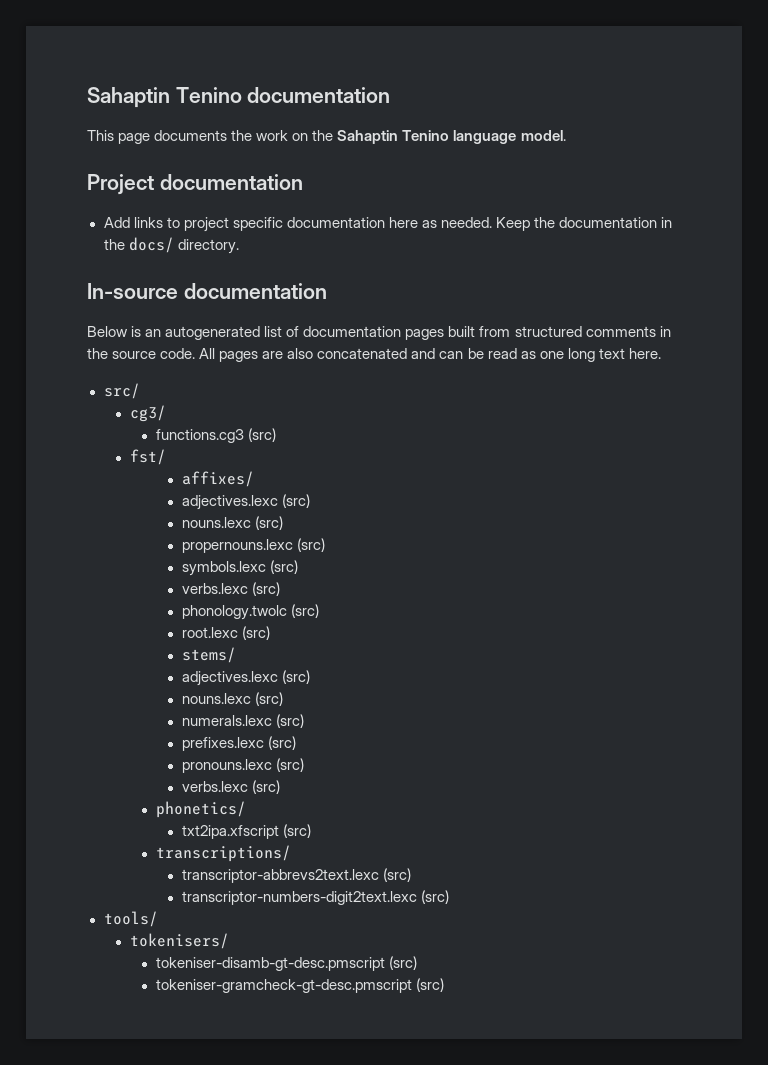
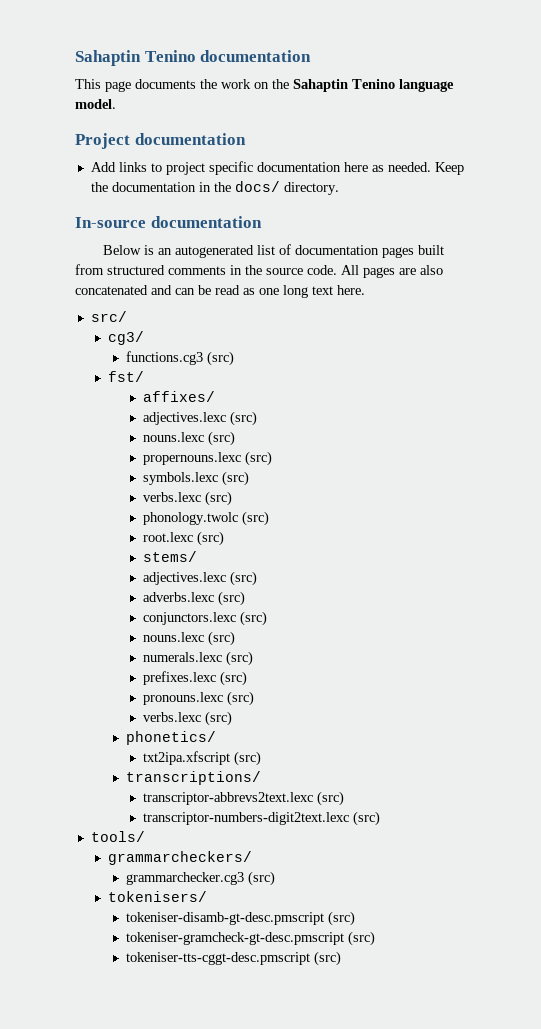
+ adverbs.lexc (src)
+ conjunctors.lexc (src)
+ grammarcheckers/
+ grammarchecker.cg3 (src)
+ tokeniser-tts-cggt-desc.pmscript (src)

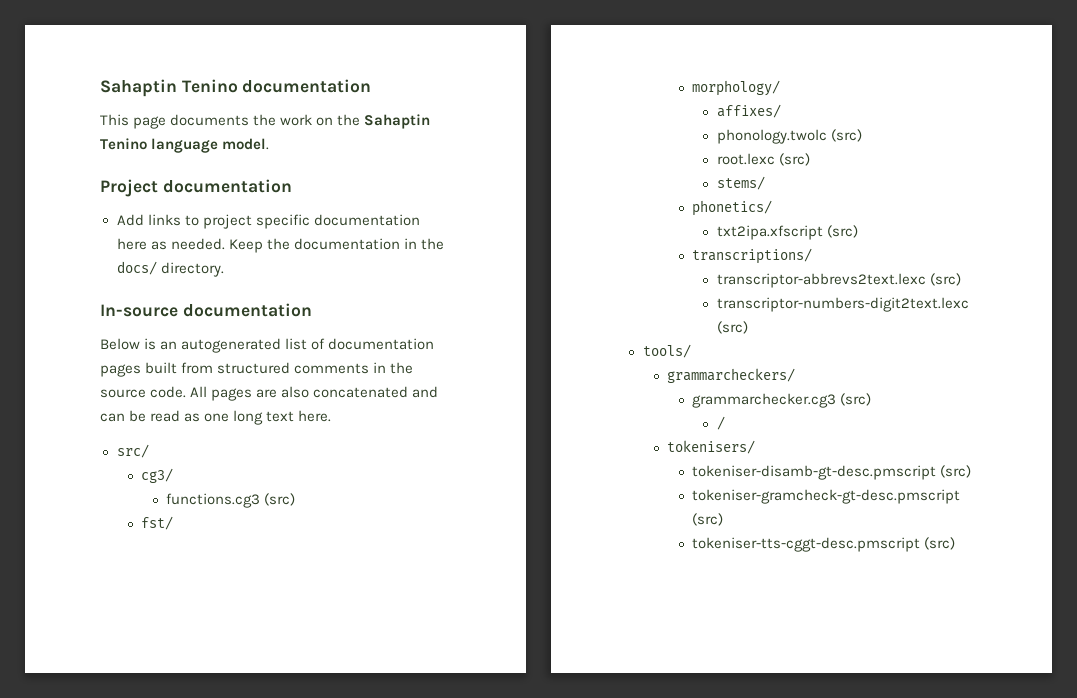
+ morphology/
  affixes/
- adjectives.lexc (src)
- nouns.lexc (src)
- propernouns.lexc (src)
- symbols.lexc (src)
- verbs.lexc (src)
  stems/
- adjectives.lexc (src)
- adverbs.lexc (src)
- conjunctors.lexc (src)
- nouns.lexc (src)
- numerals.lexc (src)
- prefixes.lexc (src)
- pronouns.lexc (src)
- verbs.lexc (src)
+ /

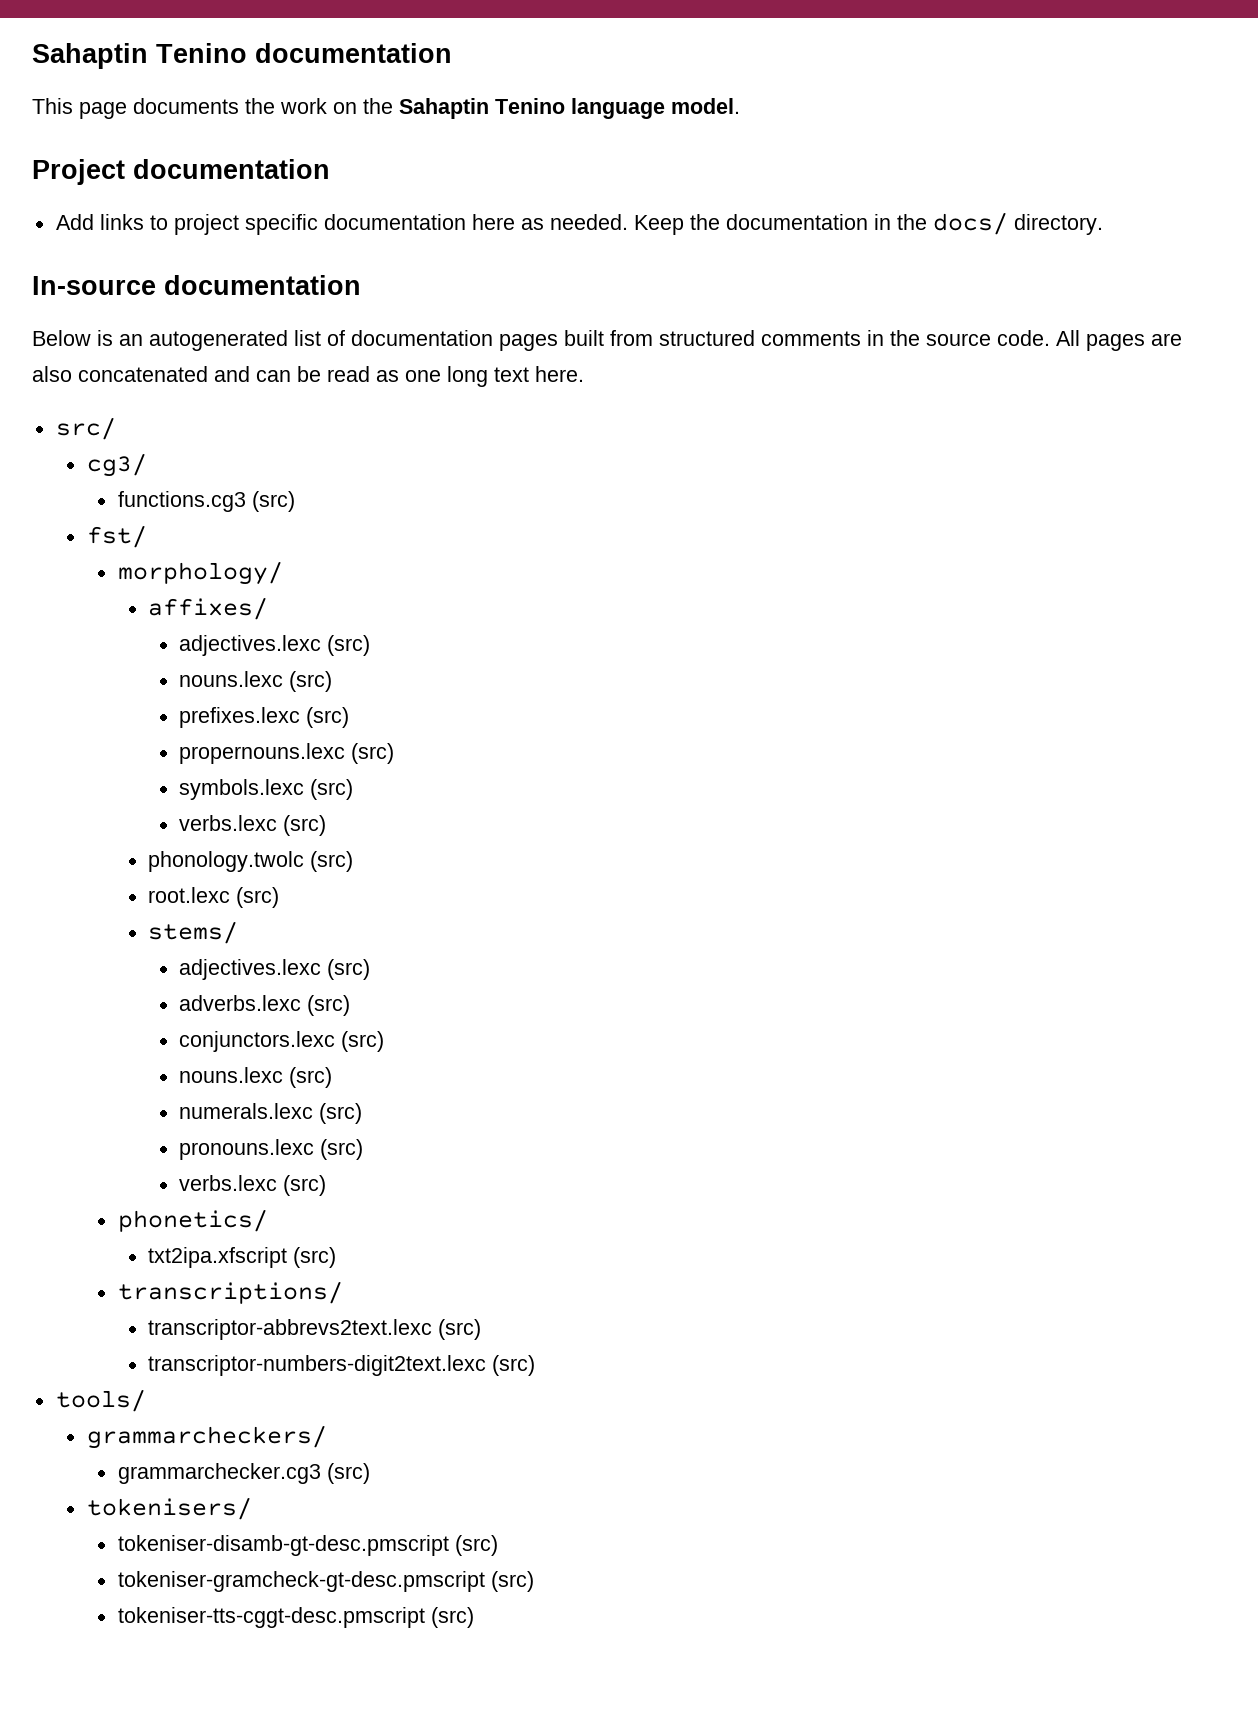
  affixes/
+ adjectives.lexc (src)
+ nouns.lexc (src)
+ prefixes.lexc (src)
+ propernouns.lexc (src)
+ symbols.lexc (src)
+ verbs.lexc (src)
  stems/
+ adjectives.lexc (src)
+ adverbs.lexc (src)
+ conjunctors.lexc (src)
+ nouns.lexc (src)
+ numerals.lexc (src)
+ pronouns.lexc (src)
+ verbs.lexc (src)
- /

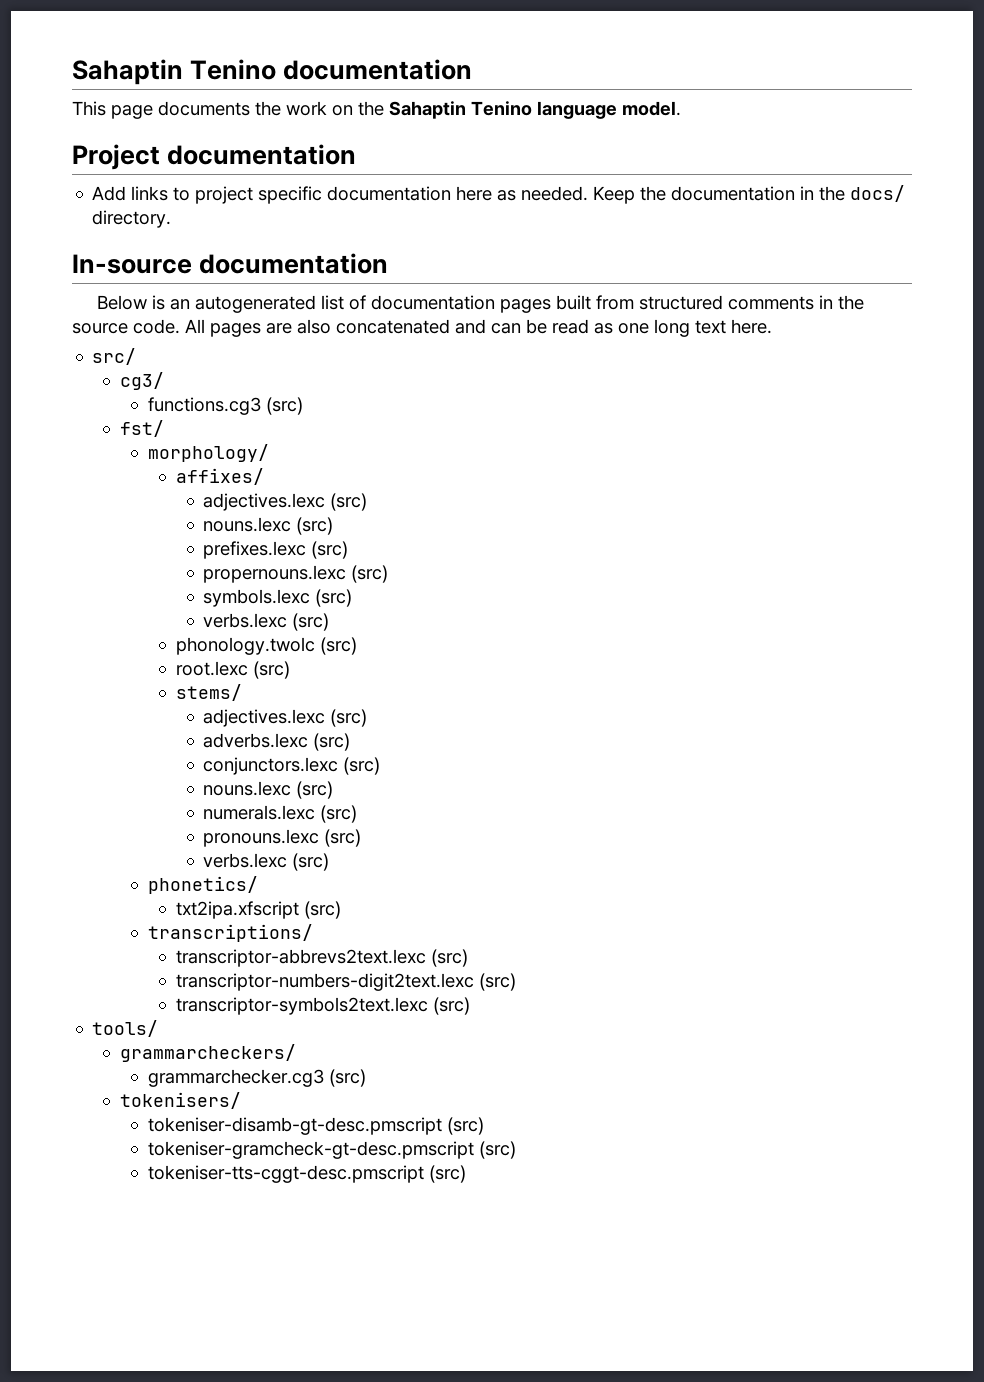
+ transcriptor-symbols2text.lexc (src)

